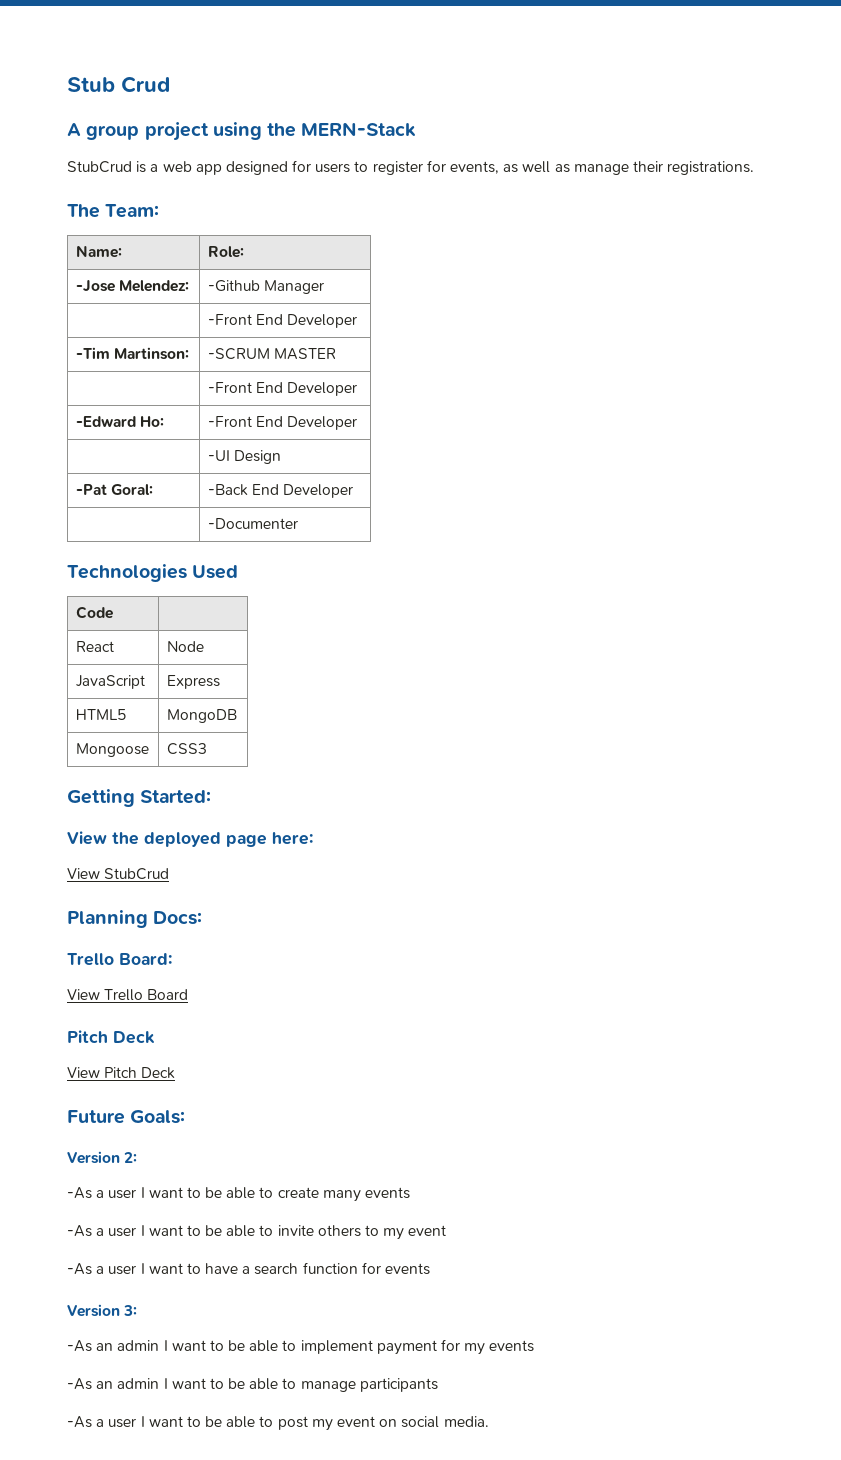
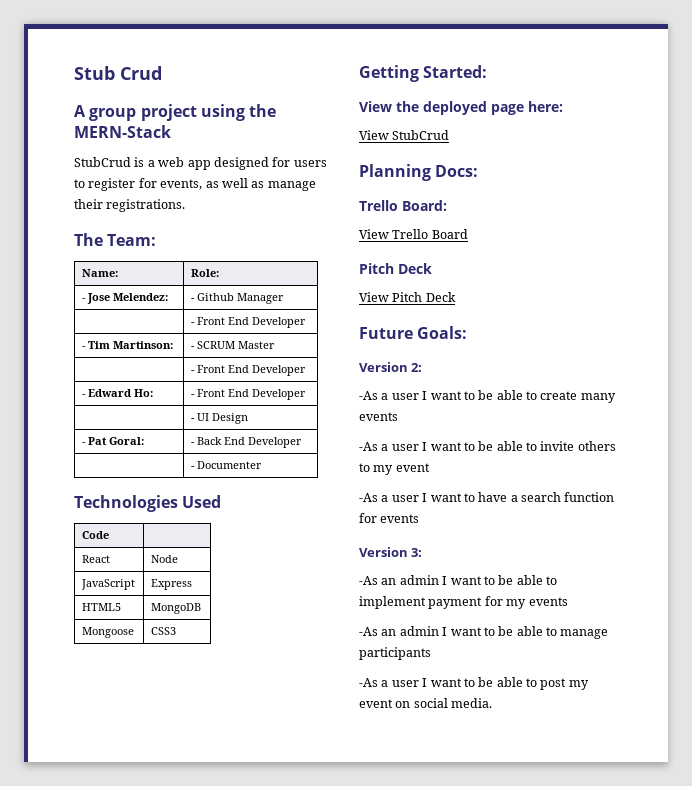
- -Jose Melendez: | -Github Manager
- | -Front End Developer
- -Tim Martinson: | -SCRUM MASTER
- | -Front End Developer
- -Edward Ho: | -Front End Developer
- | -UI Design
+ - Jose Melendez: | - Github Manager
+ | - Front End Developer
+ - Tim Martinson: | - SCRUM Master
+ | - Front End Developer
+ - Edward Ho: | - Front End Developer
+ | - UI Design
- -Pat Goral: | -Back End Developer
- | -Documenter
+ - Pat Goral: | - Back End Developer
+ | - Documenter

